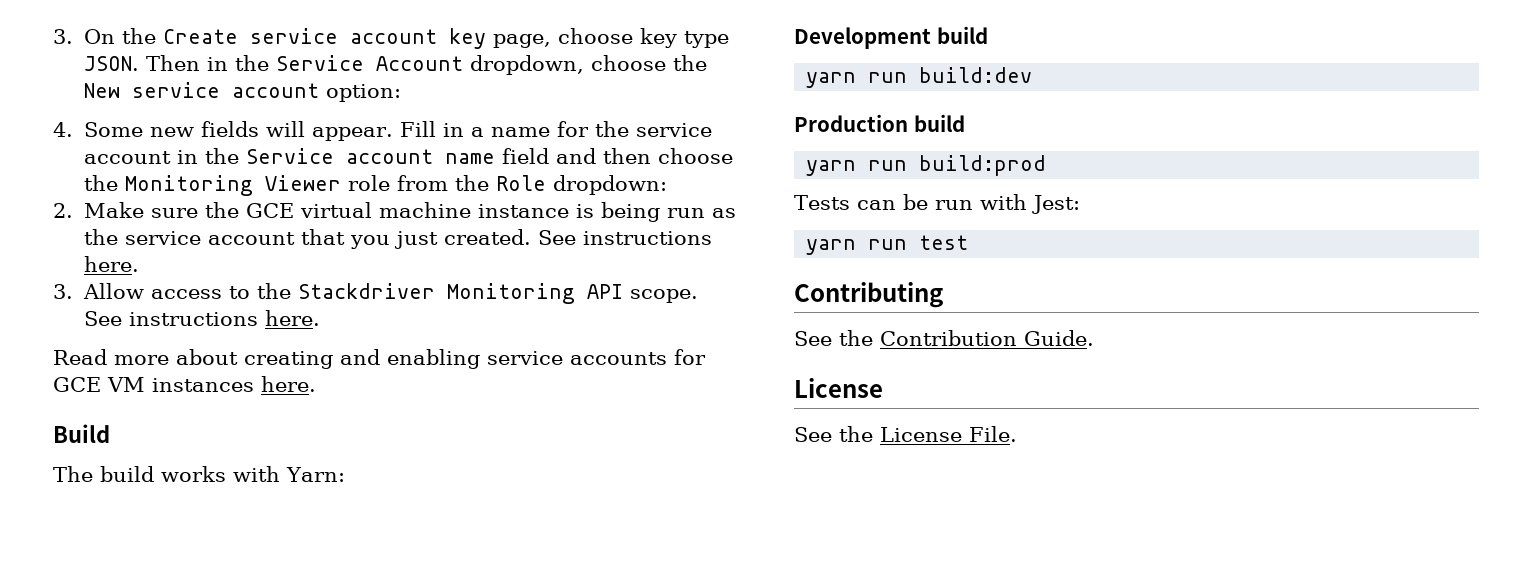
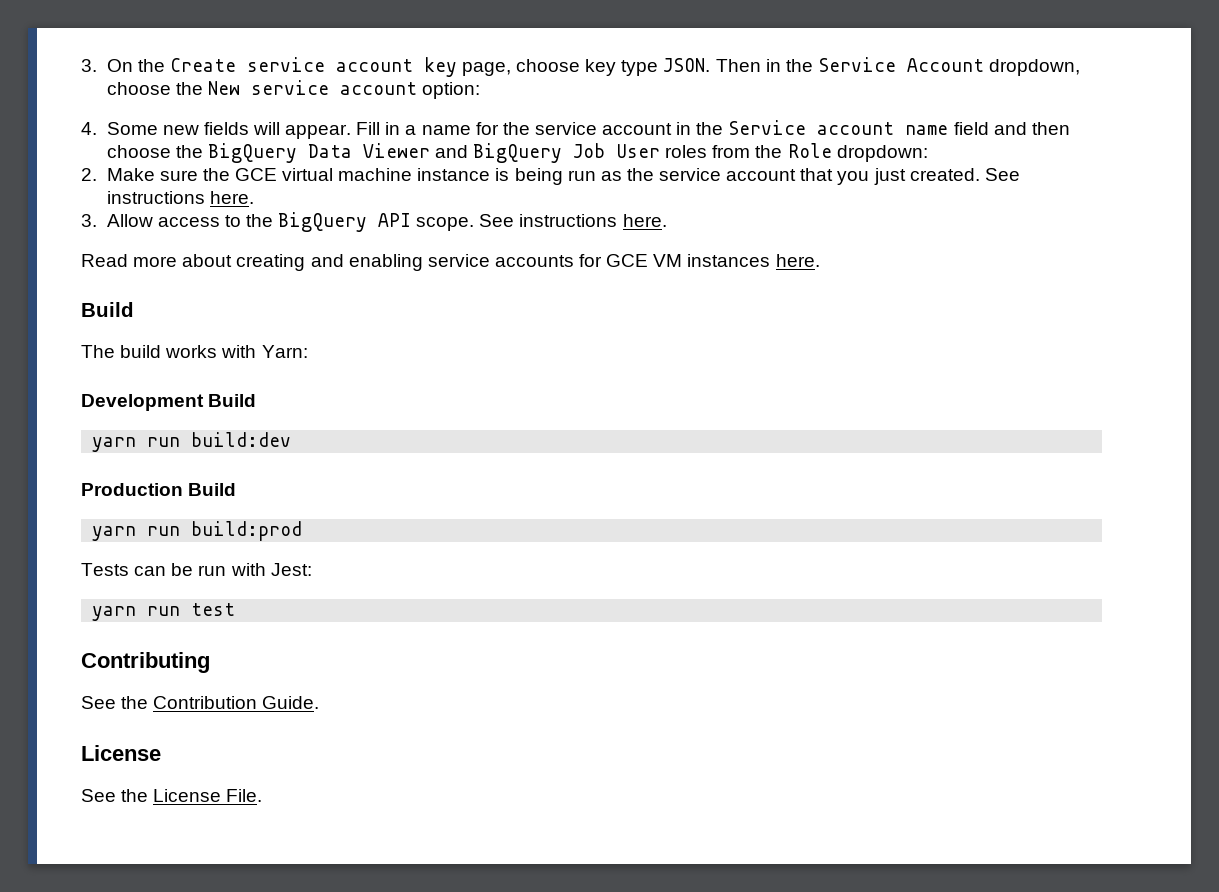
- Fill in a name for the service account in the Service account name field and then choose the Monitoring Viewer role from the Role dropdown:
+ Fill in a name for the service account in the Service account name field and then choose the BigQuery Data Viewer and BigQuery Job User roles from the Role dropdown:
- 3. Allow access to the Stackdriver Monitoring API scope.
+ 3. Allow access to the BigQuery API scope.
- Development build
+ Development Build
- Production build
+ Production Build

